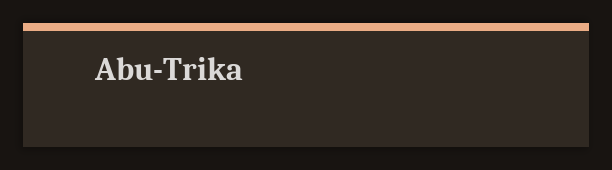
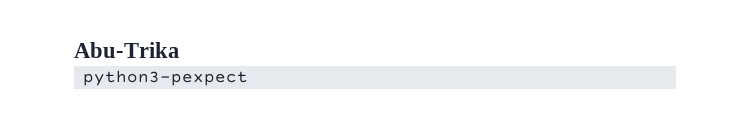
+ python3-pexpect

